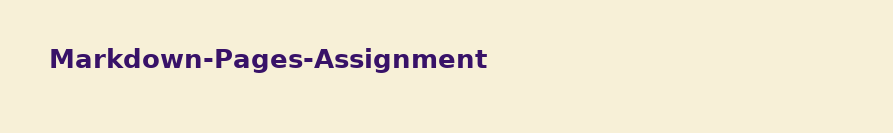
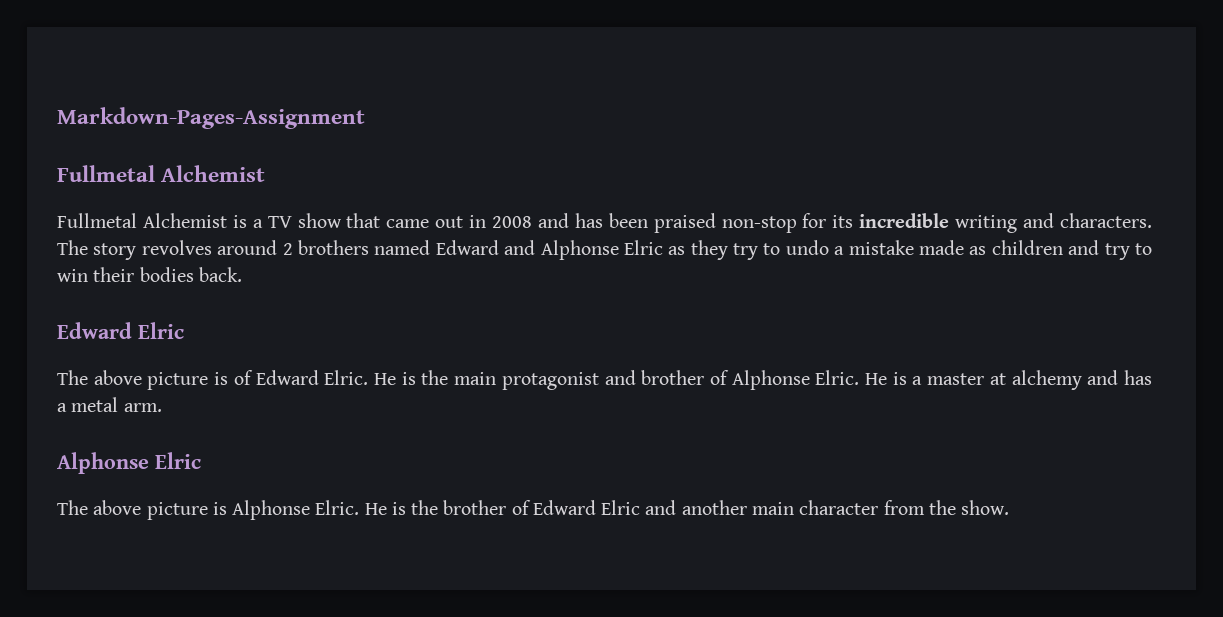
  Markdown-Pages-Assignment
+ Fullmetal Alchemist
+ Fullmetal Alchemist is a TV show that came out in 2008 and has been praised non-stop for its incredible writing and characters. The story revolves around 2 brothers named Edward and Alphonse Elric as they try to undo a mistake made as children and try to win their bodies back.
+ Edward Elric
+ The above picture is of Edward Elric. He is the main protagonist and brother of Alphonse Elric. He is a master at alchemy and has a metal arm.
+ Alphonse Elric
+ The above picture is Alphonse Elric. He is the brother of Edward Elric and another main character from the show.

